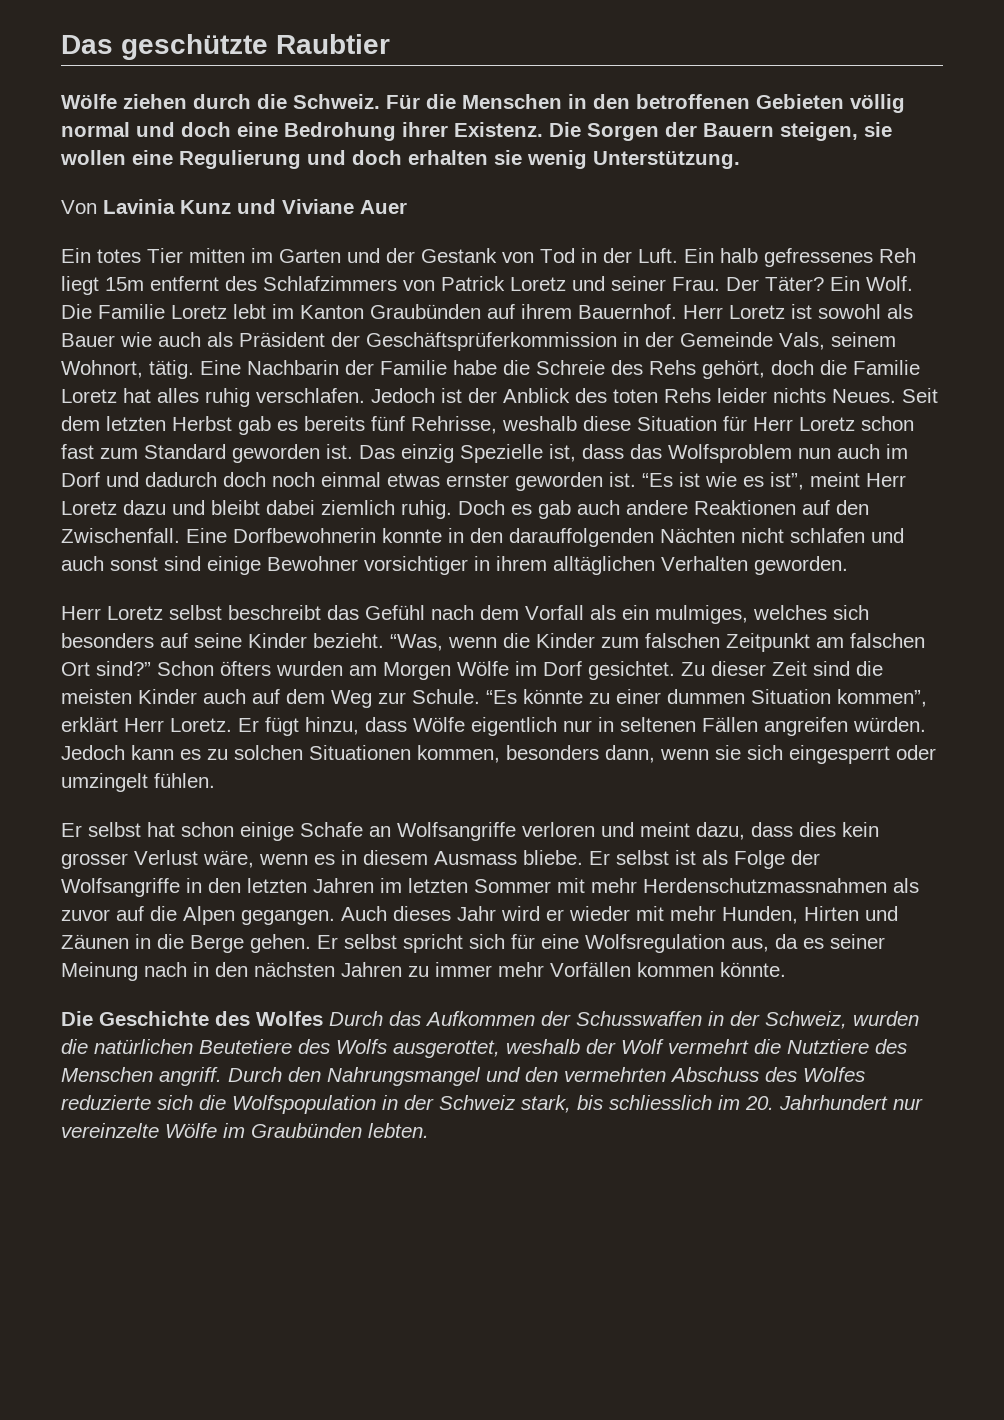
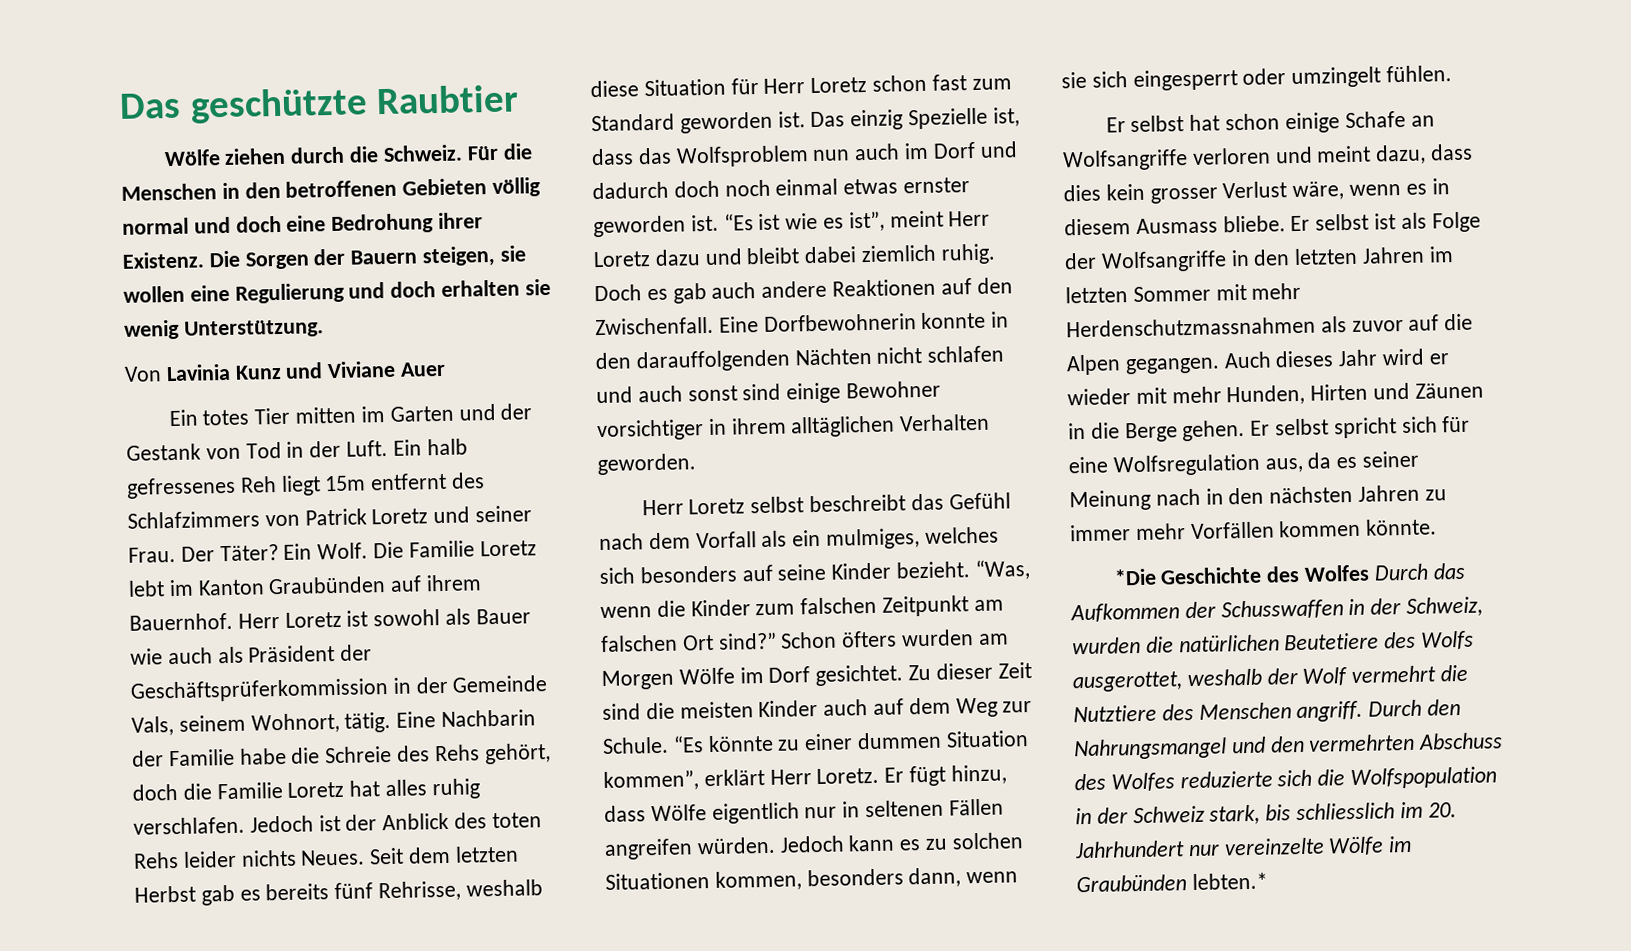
- Die Geschichte des Wolfes Durch das Aufkommen der Schusswaffen in der Schweiz, wurden die natürlichen Beutetiere des Wolfs ausgerottet, weshalb der Wolf vermehrt die Nutztiere des Menschen angriff.
+ *Die Geschichte des Wolfes Durch das Aufkommen der Schusswaffen in der Schweiz, wurden die natürlichen Beutetiere des Wolfs ausgerottet, weshalb der Wolf vermehrt die Nutztiere des Menschen angriff.
- Durch den Nahrungsmangel und den vermehrten Abschuss des Wolfes reduzierte sich die Wolfspopulation in der Schweiz stark, bis schliesslich im 20. Jahrhundert nur vereinzelte Wölfe im Graubünden lebten.
+ Durch den Nahrungsmangel und den vermehrten Abschuss des Wolfes reduzierte sich die Wolfspopulation in der Schweiz stark, bis schliesslich im 20. Jahrhundert nur vereinzelte Wölfe im Graubünden lebten.*

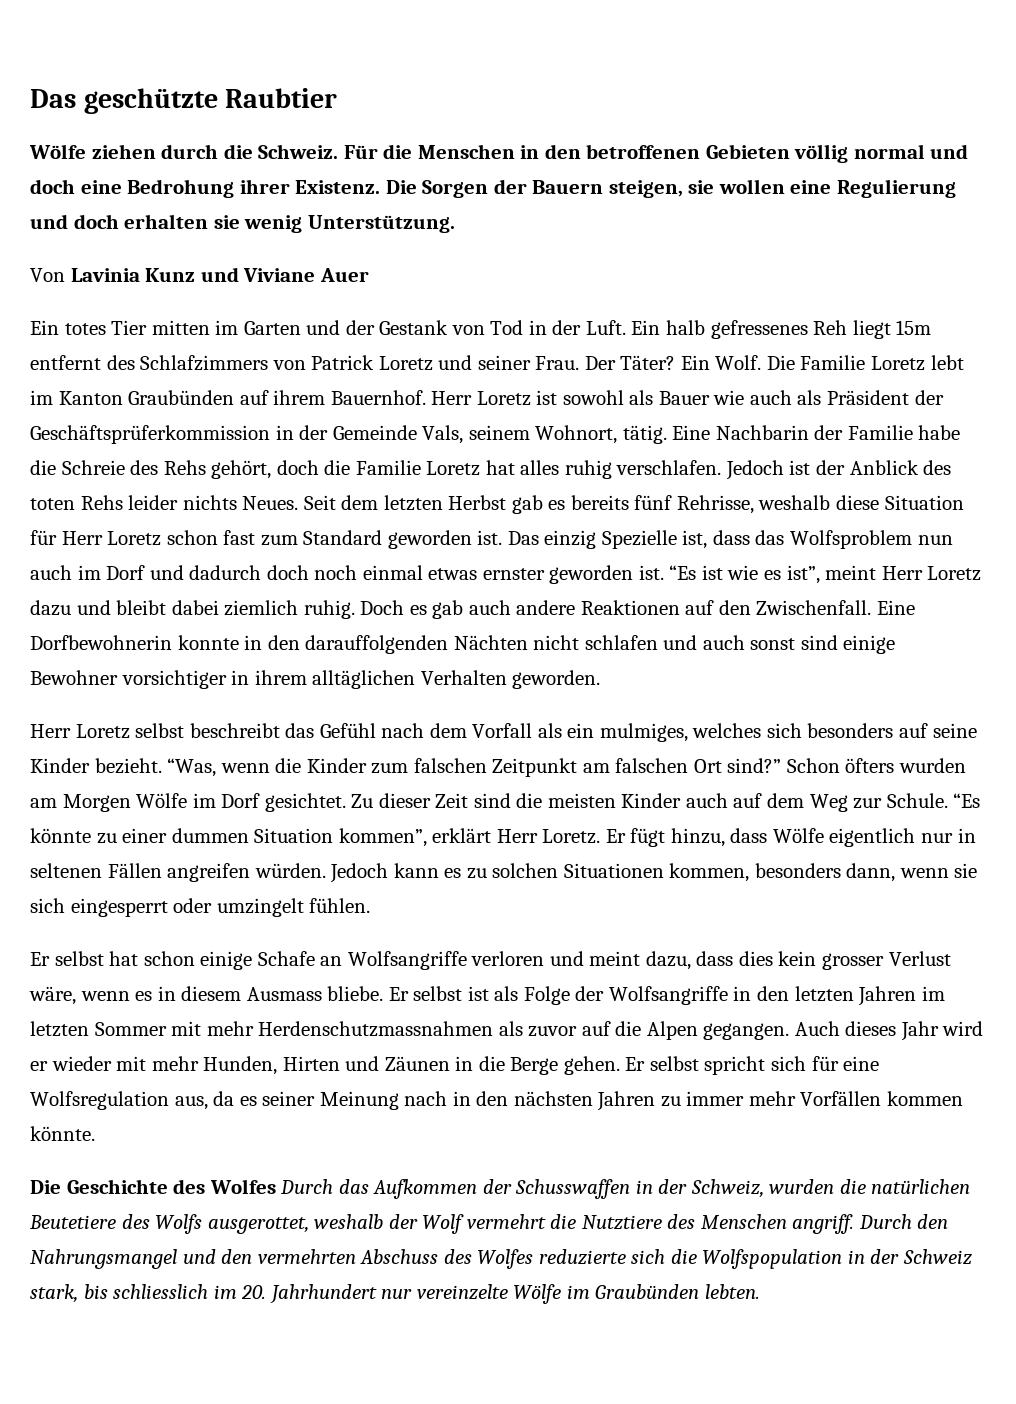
- *Die Geschichte des Wolfes Durch das Aufkommen der Schusswaffen in der Schweiz, wurden die natürlichen Beutetiere des Wolfs ausgerottet, weshalb der Wolf vermehrt die Nutztiere des Menschen angriff.
+ Die Geschichte des Wolfes Durch das Aufkommen der Schusswaffen in der Schweiz, wurden die natürlichen Beutetiere des Wolfs ausgerottet, weshalb der Wolf vermehrt die Nutztiere des Menschen angriff.
- Durch den Nahrungsmangel und den vermehrten Abschuss des Wolfes reduzierte sich die Wolfspopulation in der Schweiz stark, bis schliesslich im 20. Jahrhundert nur vereinzelte Wölfe im Graubünden lebten.*
+ Durch den Nahrungsmangel und den vermehrten Abschuss des Wolfes reduzierte sich die Wolfspopulation in der Schweiz stark, bis schliesslich im 20. Jahrhundert nur vereinzelte Wölfe im Graubünden lebten.

